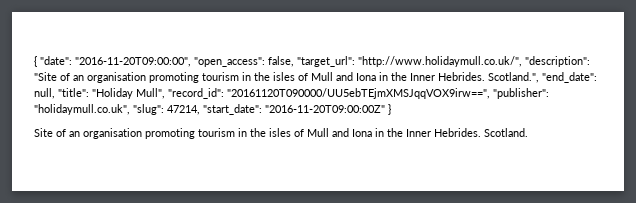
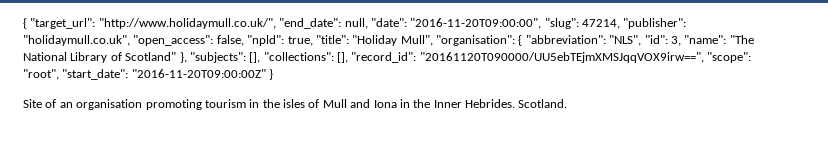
- { "date": "2016-11-20T09:00:00", "open_access": false, "target_url": "http://www.holidaymull.co.uk/", "description": "Site of an organisation promoting tourism in the isles of Mull and Iona in the Inner Hebrides. Scotland.", "end_date": null, "title": "Holiday Mull", "record_id": "20161120T090000/UU5ebTEjmXMSJqqVOX9irw==", "publisher": "holidaymull.co.uk", "slug": 47214, "start_date": "2016-11-20T09:00:00Z" }
+ { "target_url": "http://www.holidaymull.co.uk/", "end_date": null, "date": "2016-11-20T09:00:00", "slug": 47214, "publisher": "holidaymull.co.uk", "open_access": false, "npld": true, "title": "Holiday Mull", "organisation": { "abbreviation": "NLS", "id": 3, "name": "The National Library of Scotland" }, "subjects": [], "collections": [], "record_id": "20161120T090000/UU5ebTEjmXMSJqqVOX9irw==", "scope": "root", "start_date": "2016-11-20T09:00:00Z" }

